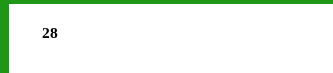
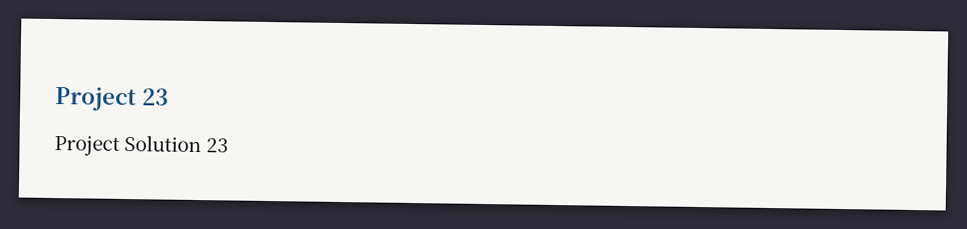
- 28
+ Project 23
+ Project Solution 23

